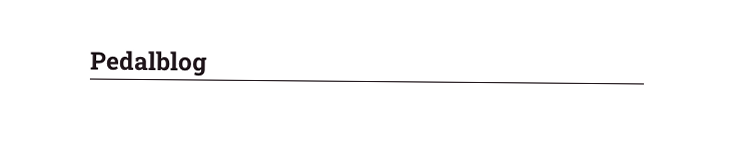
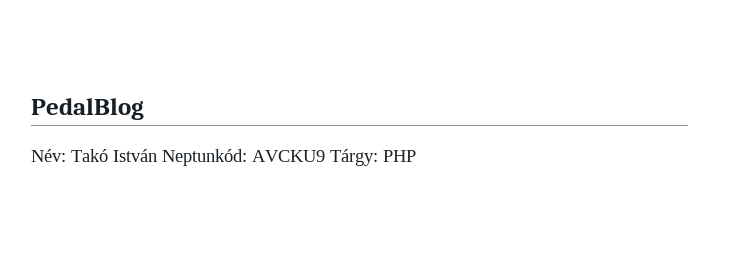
- Pedalblog
+ PedalBlog
+ Név: Takó István Neptunkód: AVCKU9 Tárgy: PHP

